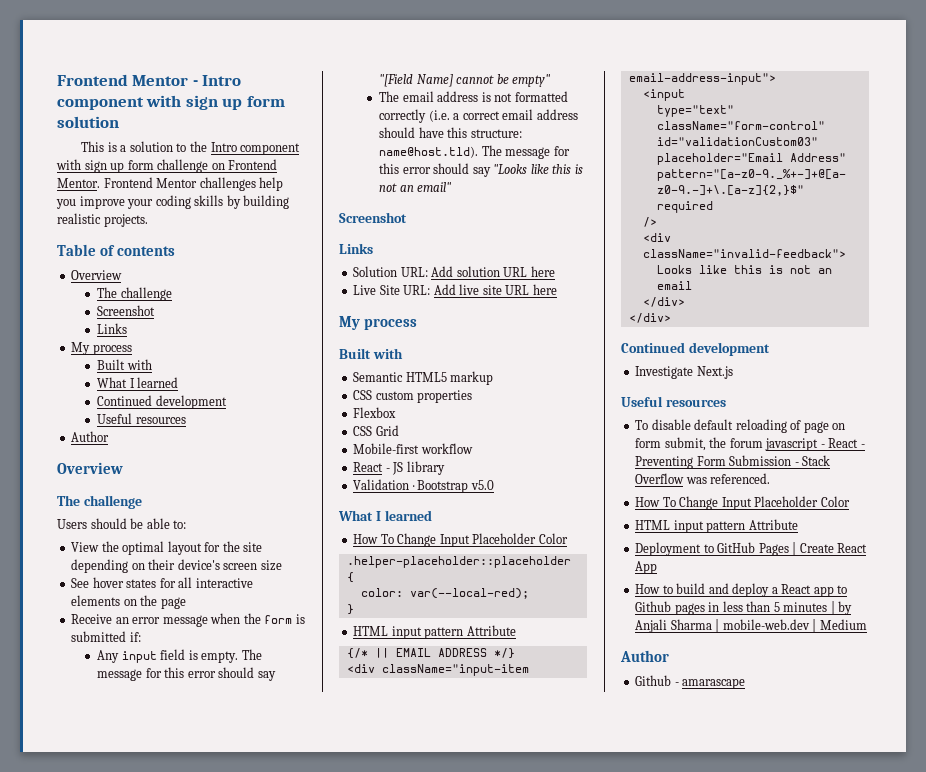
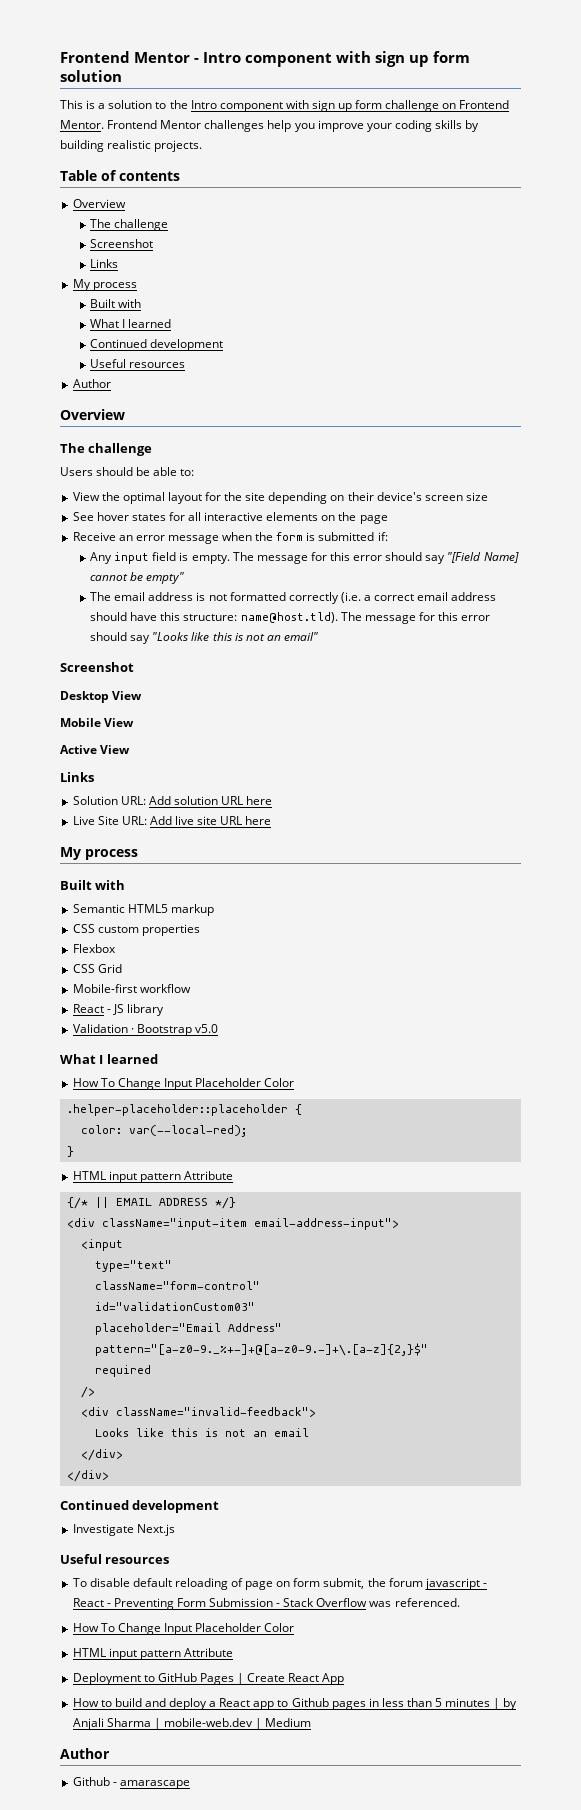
+ Desktop View
+ Mobile View
+ Active View

